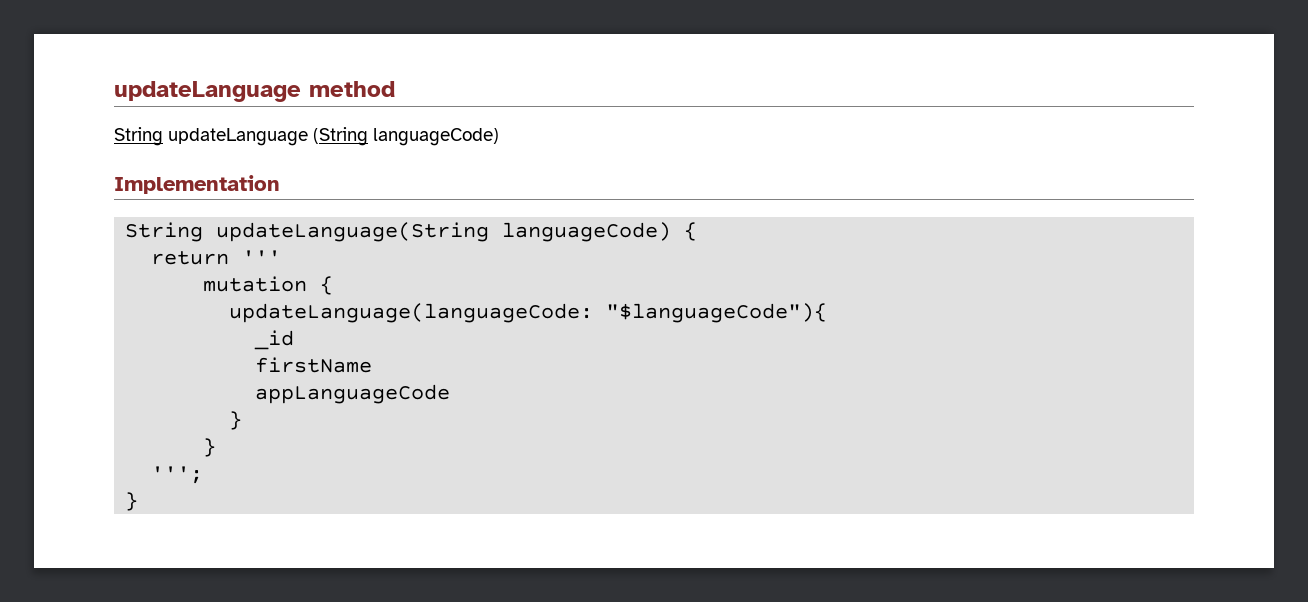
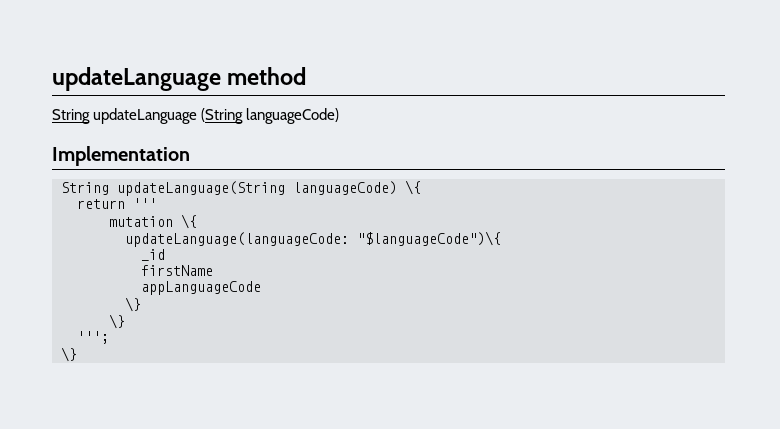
- String updateLanguage(String languageCode) {
+ String updateLanguage(String languageCode) \{
- mutation {
+ mutation \{
- updateLanguage(languageCode: "$languageCode"){
+ updateLanguage(languageCode: "$languageCode")\{
  appLanguageCode
- }
- }
+ \}
+ \}
  ''';
- }
+ \}

